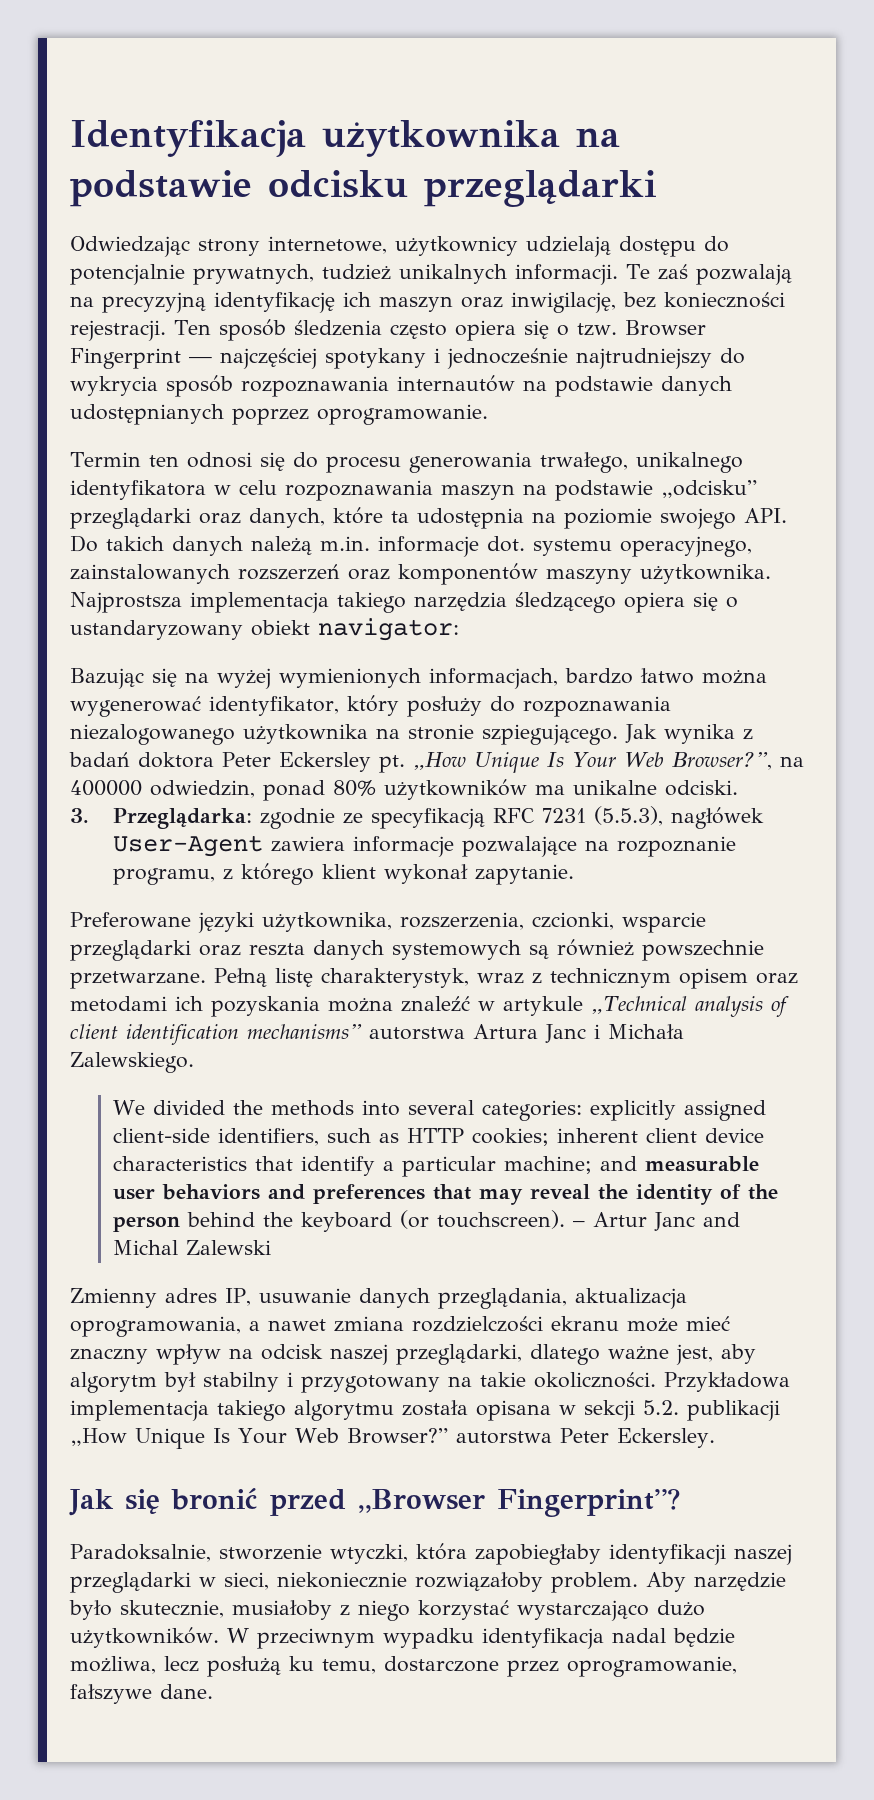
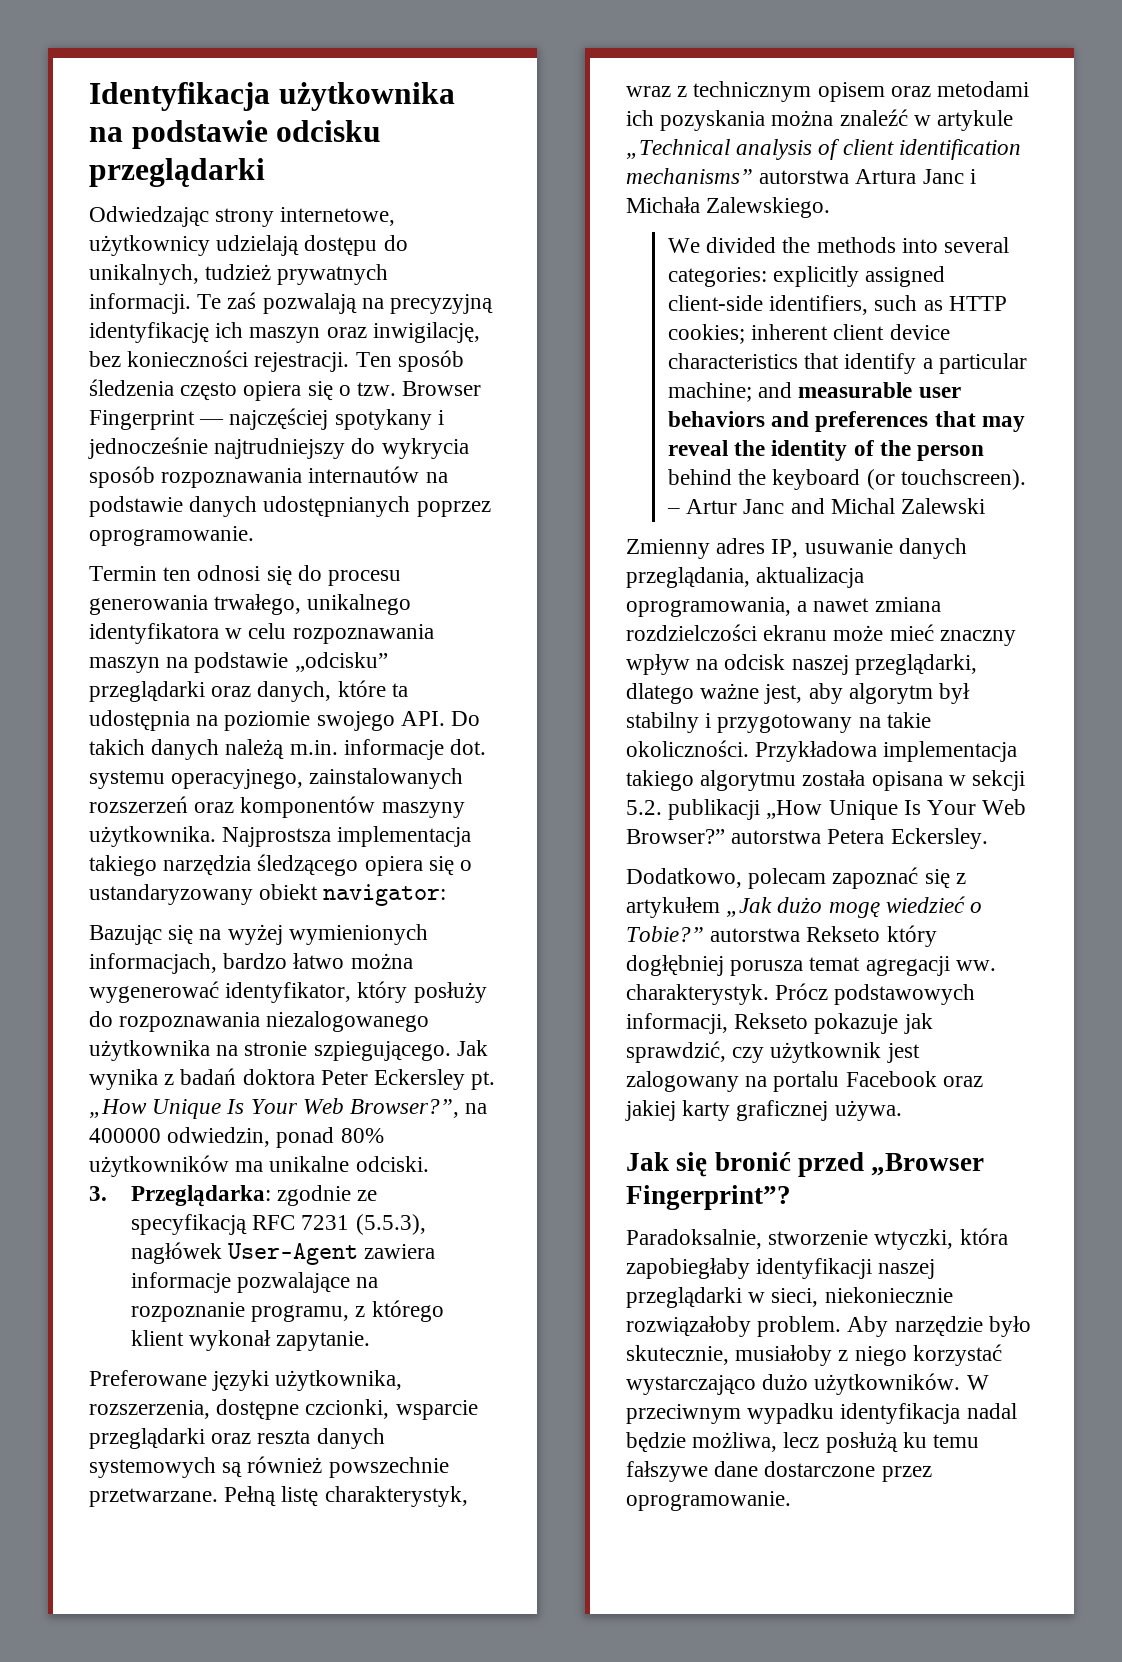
- Odwiedzając strony internetowe, użytkownicy udzielają dostępu do potencjalnie prywatnych, tudzież unikalnych informacji.
+ Odwiedzając strony internetowe, użytkownicy udzielają dostępu do unikalnych, tudzież prywatnych informacji.
- Preferowane języki użytkownika, rozszerzenia, czcionki, wsparcie przeglądarki oraz reszta danych systemowych są również powszechnie przetwarzane.
+ Preferowane języki użytkownika, rozszerzenia, dostępne czcionki, wsparcie przeglądarki oraz reszta danych systemowych są również powszechnie przetwarzane.
- Przykładowa implementacja takiego algorytmu została opisana w sekcji 5.2. publikacji „How Unique Is Your Web Browser?” autorstwa Peter Eckersley.
+ Przykładowa implementacja takiego algorytmu została opisana w sekcji 5.2. publikacji „How Unique Is Your Web Browser?” autorstwa Petera Eckersley.
+ Dodatkowo, polecam zapoznać się z artykułem „Jak dużo mogę wiedzieć o Tobie?” autorstwa Rekseto który dogłębniej porusza temat agregacji ww. charakterystyk. Prócz podstawowych informacji, Rekseto pokazuje jak sprawdzić, czy użytkownik jest zalogowany na portalu Facebook oraz jakiej karty graficznej używa.
- W przeciwnym wypadku identyfikacja nadal będzie możliwa, lecz posłużą ku temu, dostarczone przez oprogramowanie, fałszywe dane.
+ W przeciwnym wypadku identyfikacja nadal będzie możliwa, lecz posłużą ku temu fałszywe dane dostarczone przez oprogramowanie.

